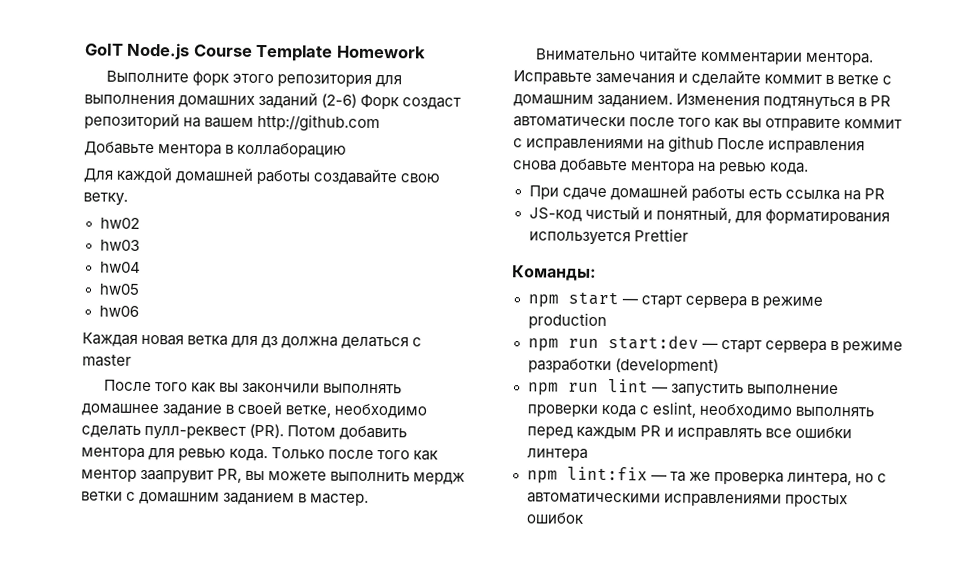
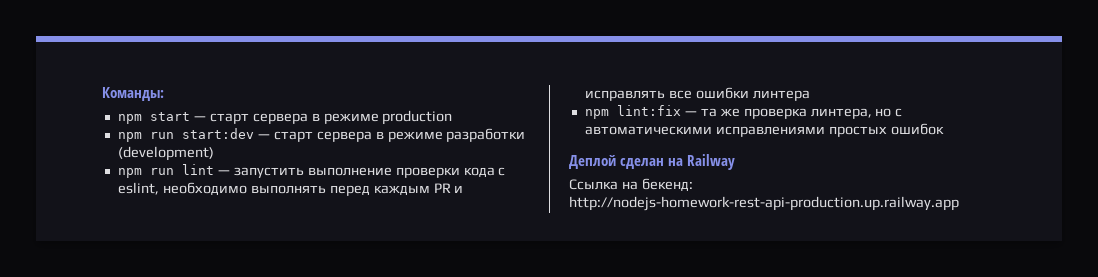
- GoIT Node.js Course Template Homework
- Выполните форк этого репозитория для выполнения домашних заданий (2-6) Форк создаст репозиторий на вашем http://github.com
- Добавьте ментора в коллаборацию
- Для каждой домашней работы создавайте свою ветку.
- hw02
- hw03
- hw04
- hw05
- hw06
- Каждая новая ветка для дз должна делаться с master
- После того как вы закончили выполнять домашнее задание в своей ветке, необходимо сделать пулл-реквест (PR). Потом добавить ментора для ревью кода. Только после того как ментор заапрувит PR, вы можете выполнить мердж ветки с домашним заданием в мастер.
- Внимательно читайте комментарии ментора. Исправьте замечания и сделайте коммит в ветке с домашним заданием. Изменения подтянуться в PR автоматически после того как вы отправите коммит с исправлениями на github После исправления снова добавьте ментора на ревью кода.
- При сдаче домашней работы есть ссылка на PR
- JS-код чистый и понятный, для форматирования используется Prettier
+ Деплой сделан на Railway
+ Ссылка на бекенд: http://nodejs-homework-rest-api-production.up.railway.app

